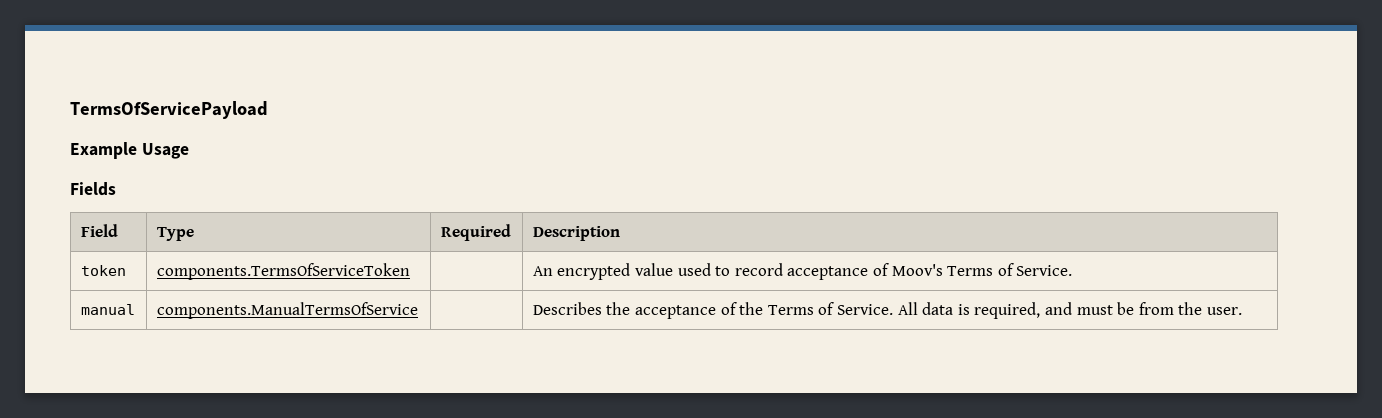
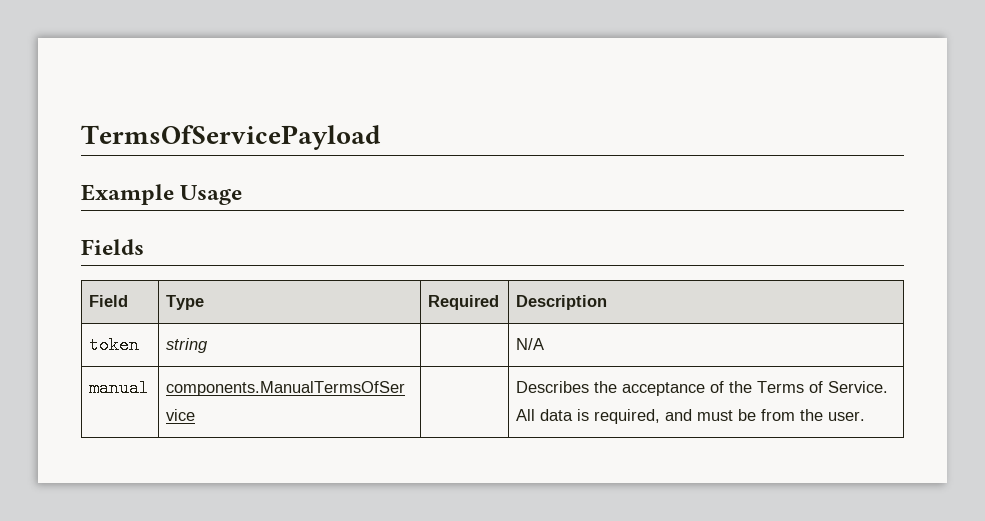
- token | components.TermsOfServiceToken | | An encrypted value used to record acceptance of Moov's Terms of Service.
+ token | string | | N/A

